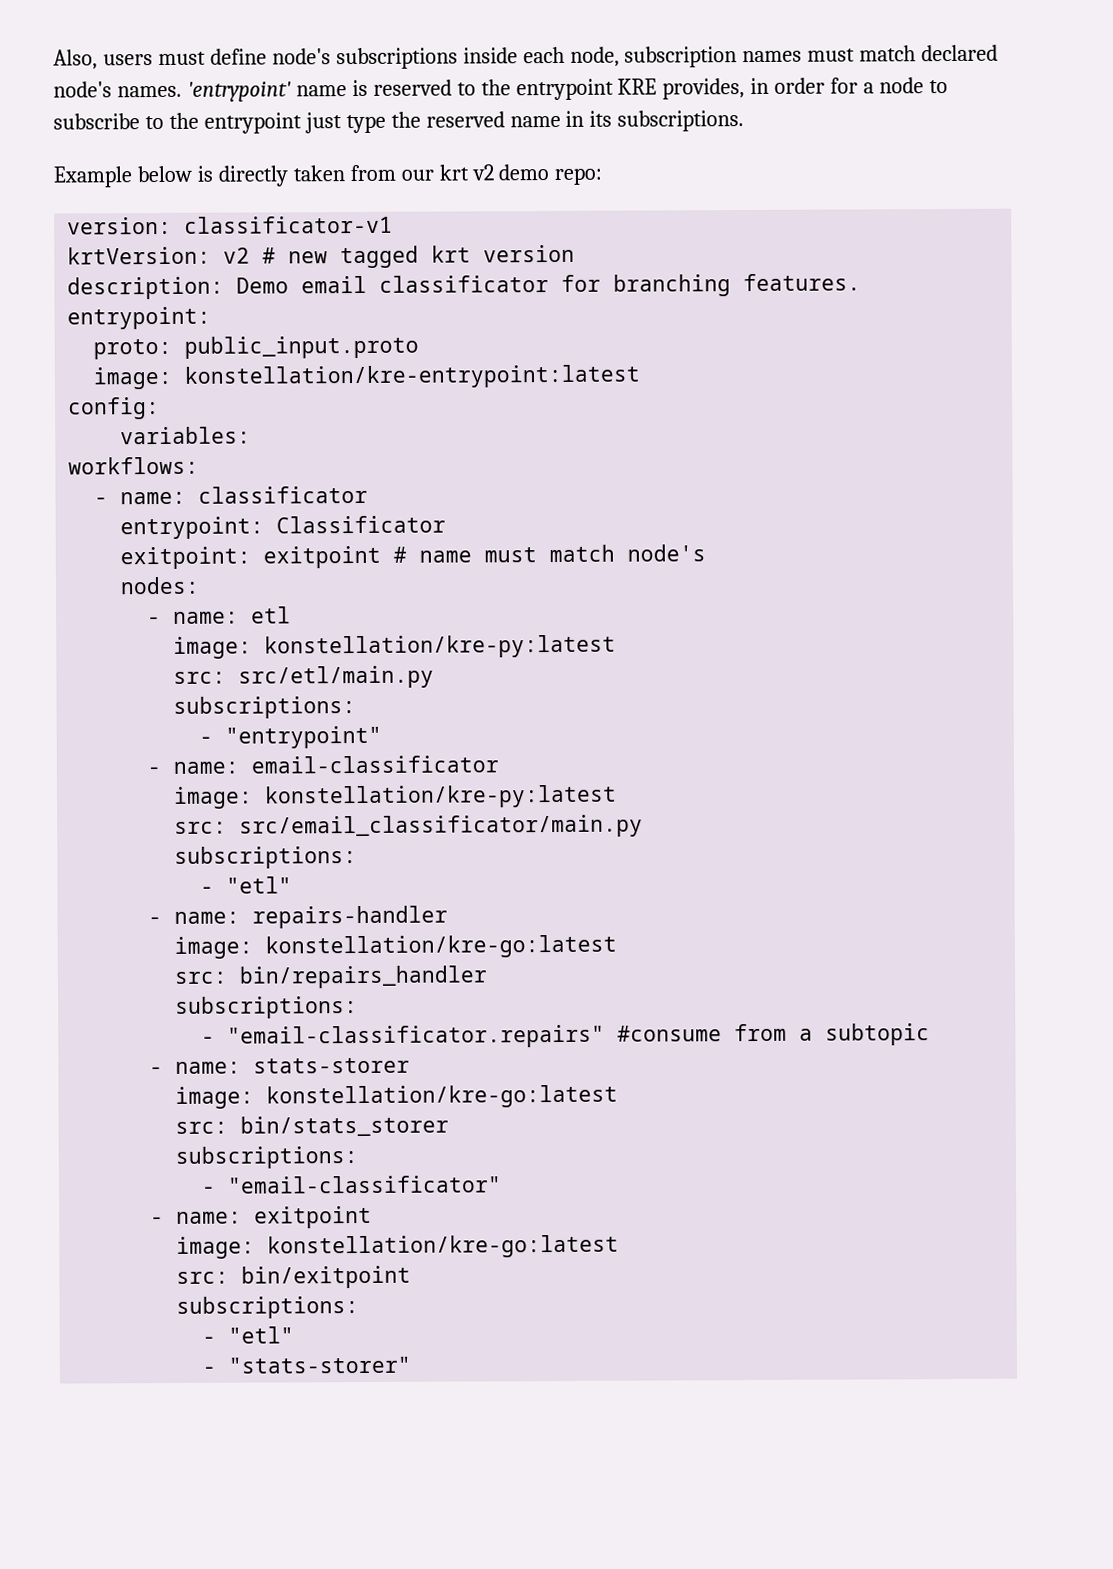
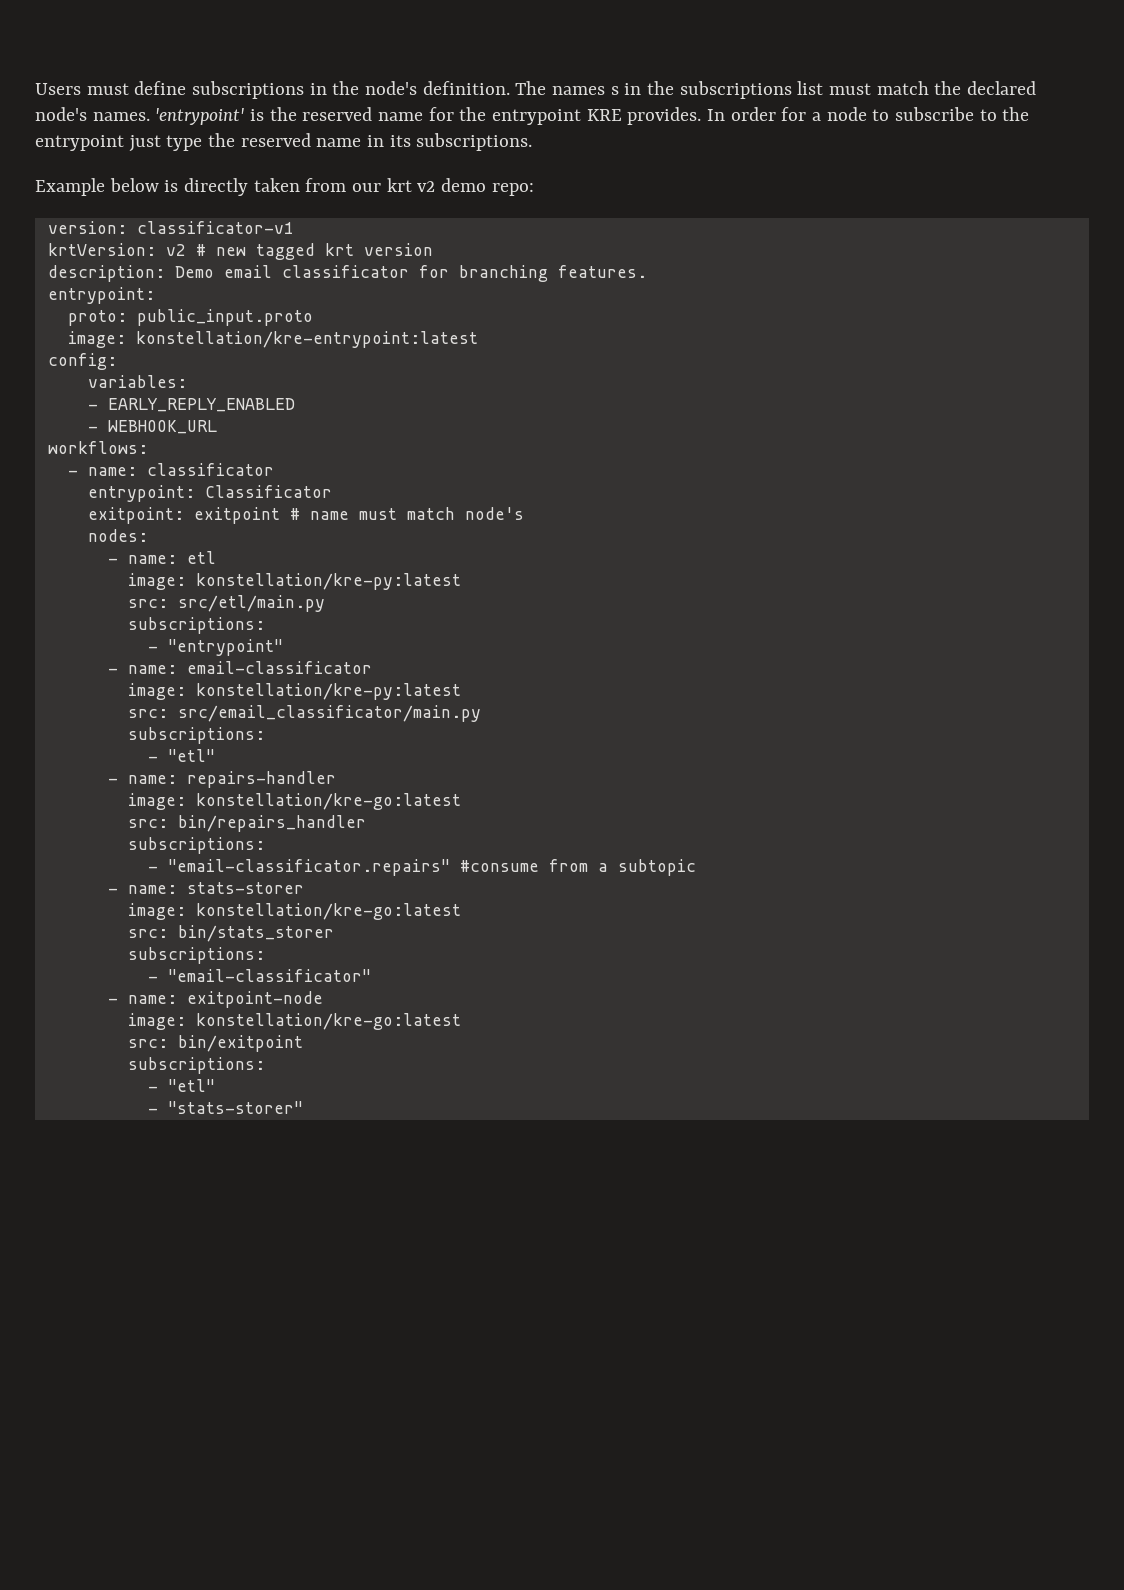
- Also, users must define node's subscriptions inside each node, subscription names must match declared node's names.
+ Users must define subscriptions in the node's definition. The names s in the subscriptions list must match the declared node's names.
- 'entrypoint' name is reserved to the entrypoint KRE provides, in order for a node to subscribe to the entrypoint just type the reserved name in its subscriptions.
+ 'entrypoint' is the reserved name for the entrypoint KRE provides. In order for a node to subscribe to the entrypoint just type the reserved name in its subscriptions.
+ - EARLY_REPLY_ENABLED
+ - WEBHOOK_URL
- - name: exitpoint
+ - name: exitpoint-node

